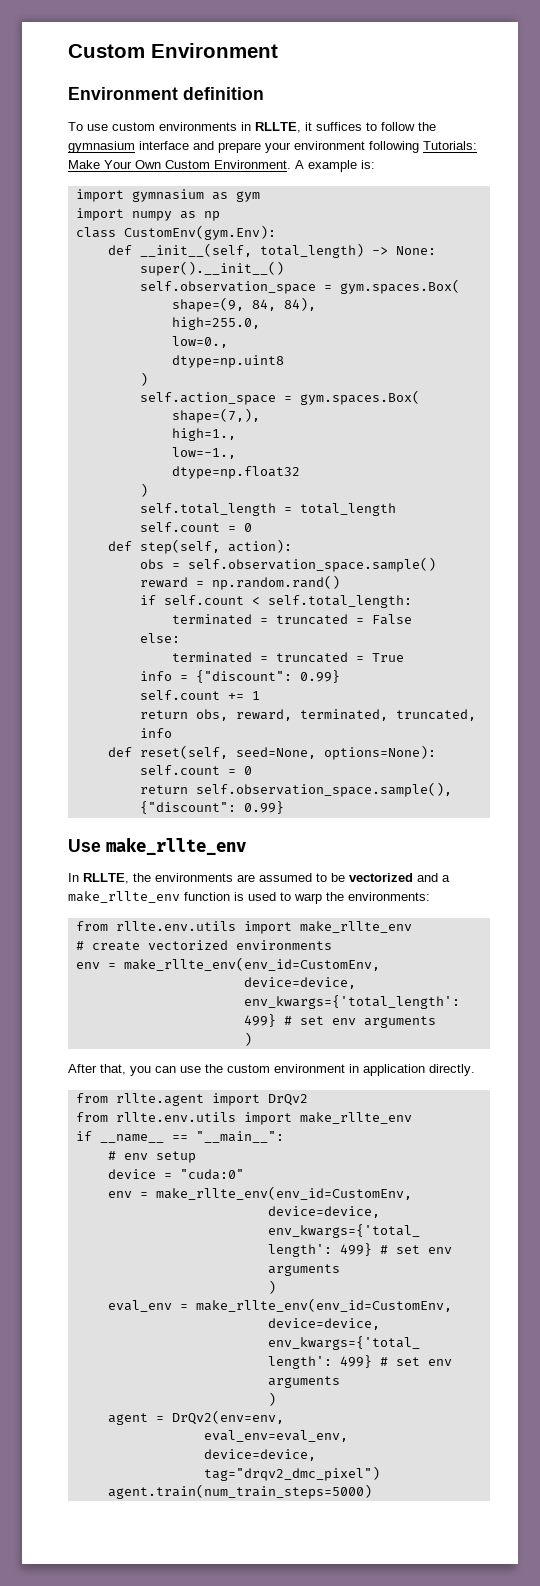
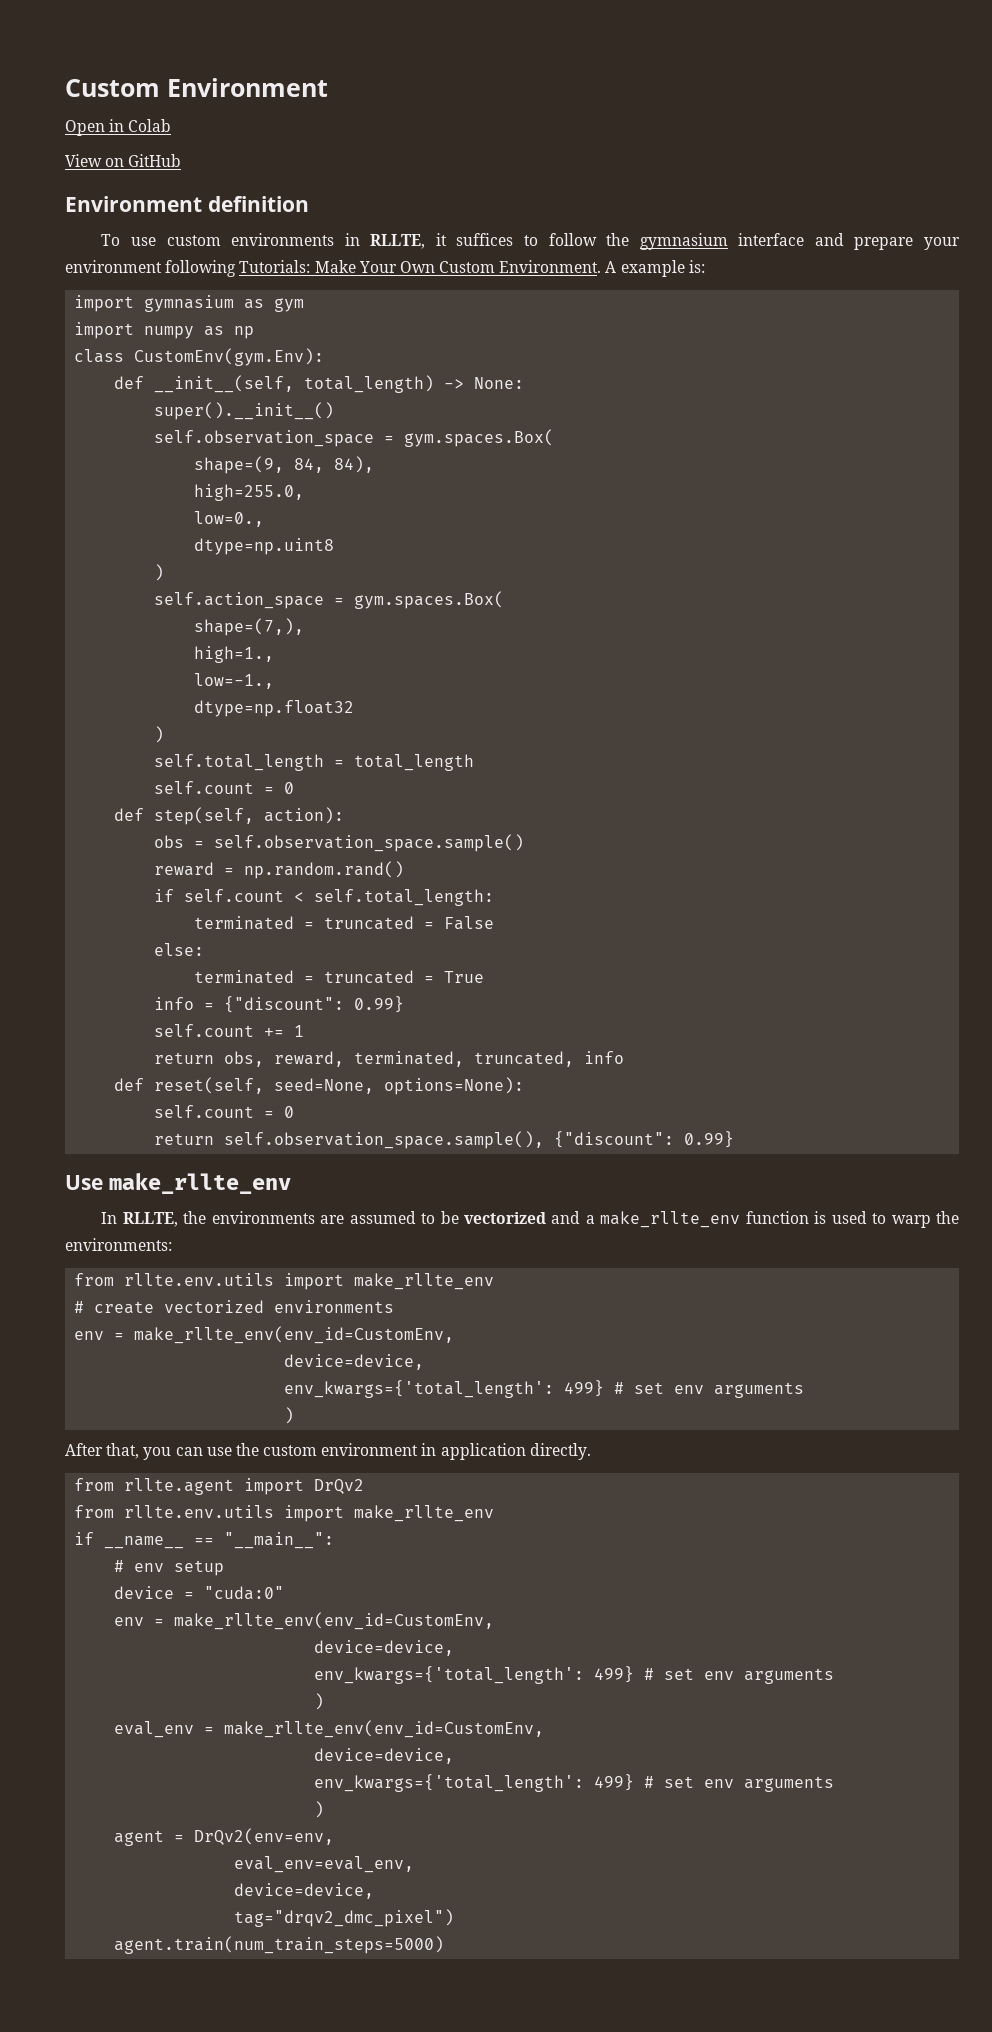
+ Open in Colab
+ View on GitHub

